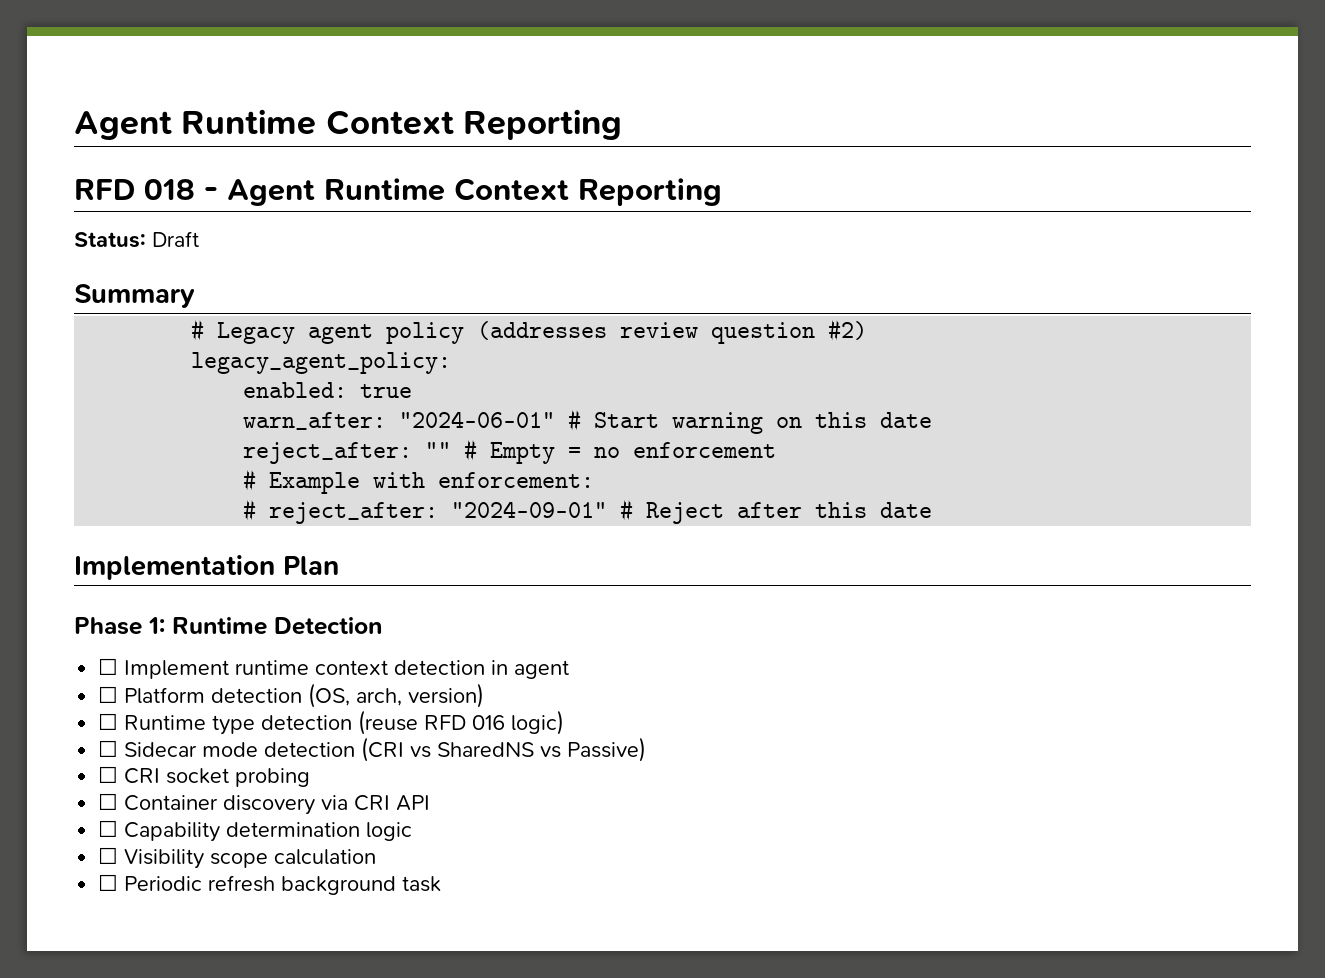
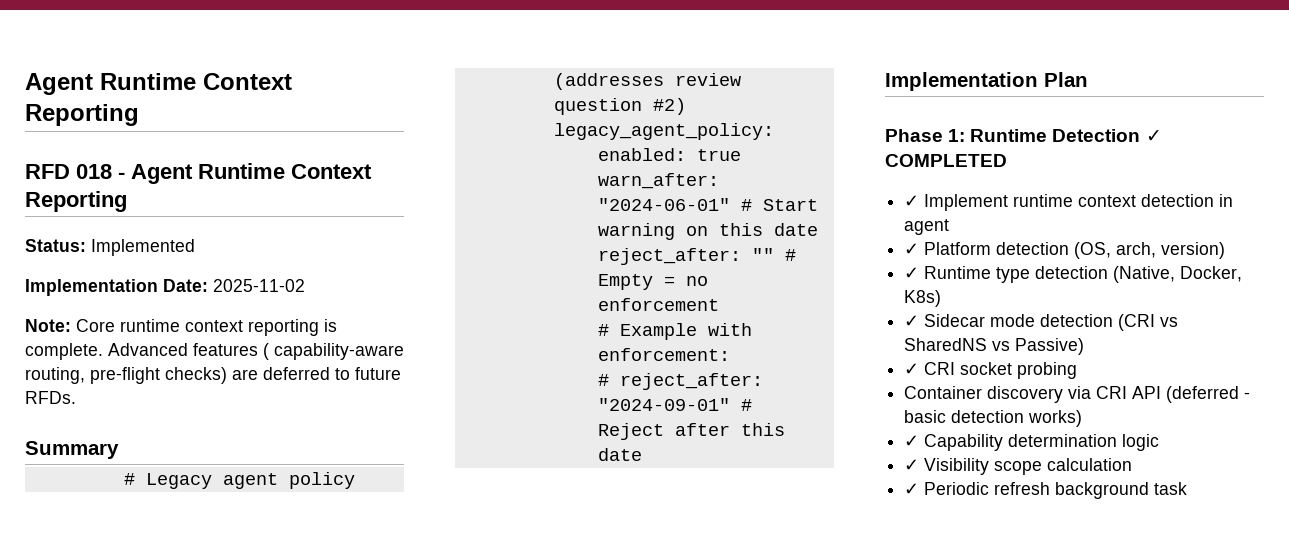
- Status: Draft
+ Status: Implemented
+ Implementation Date: 2025-11-02
+ Note: Core runtime context reporting is complete. Advanced features ( capability-aware routing, pre-flight checks) are deferred to future RFDs.
- Phase 1: Runtime Detection
- ☐ Implement runtime context detection in agent
+ Phase 1: Runtime Detection ✓ COMPLETED
+ ✓ Implement runtime context detection in agent
- ☐ Platform detection (OS, arch, version)
+ ✓ Platform detection (OS, arch, version)
- ☐ Runtime type detection (reuse RFD 016 logic)
- ☐ Sidecar mode detection (CRI vs SharedNS vs Passive)
+ ✓ Runtime type detection (Native, Docker, K8s)
+ ✓ Sidecar mode detection (CRI vs SharedNS vs Passive)
- ☐ CRI socket probing
+ ✓ CRI socket probing
- ☐ Container discovery via CRI API
- ☐ Capability determination logic
+ Container discovery via CRI API (deferred - basic detection works)
+ ✓ Capability determination logic
- ☐ Visibility scope calculation
+ ✓ Visibility scope calculation
- ☐ Periodic refresh background task
+ ✓ Periodic refresh background task

